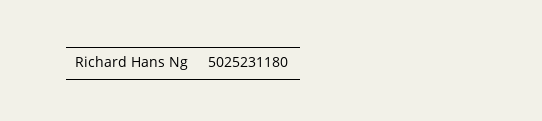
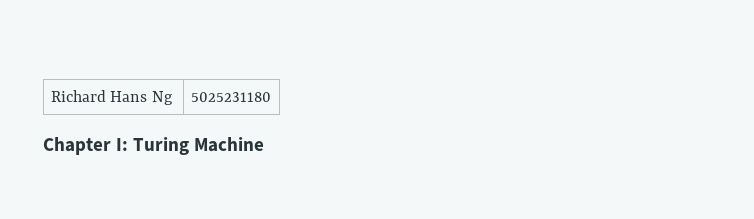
+ Chapter I: Turing Machine

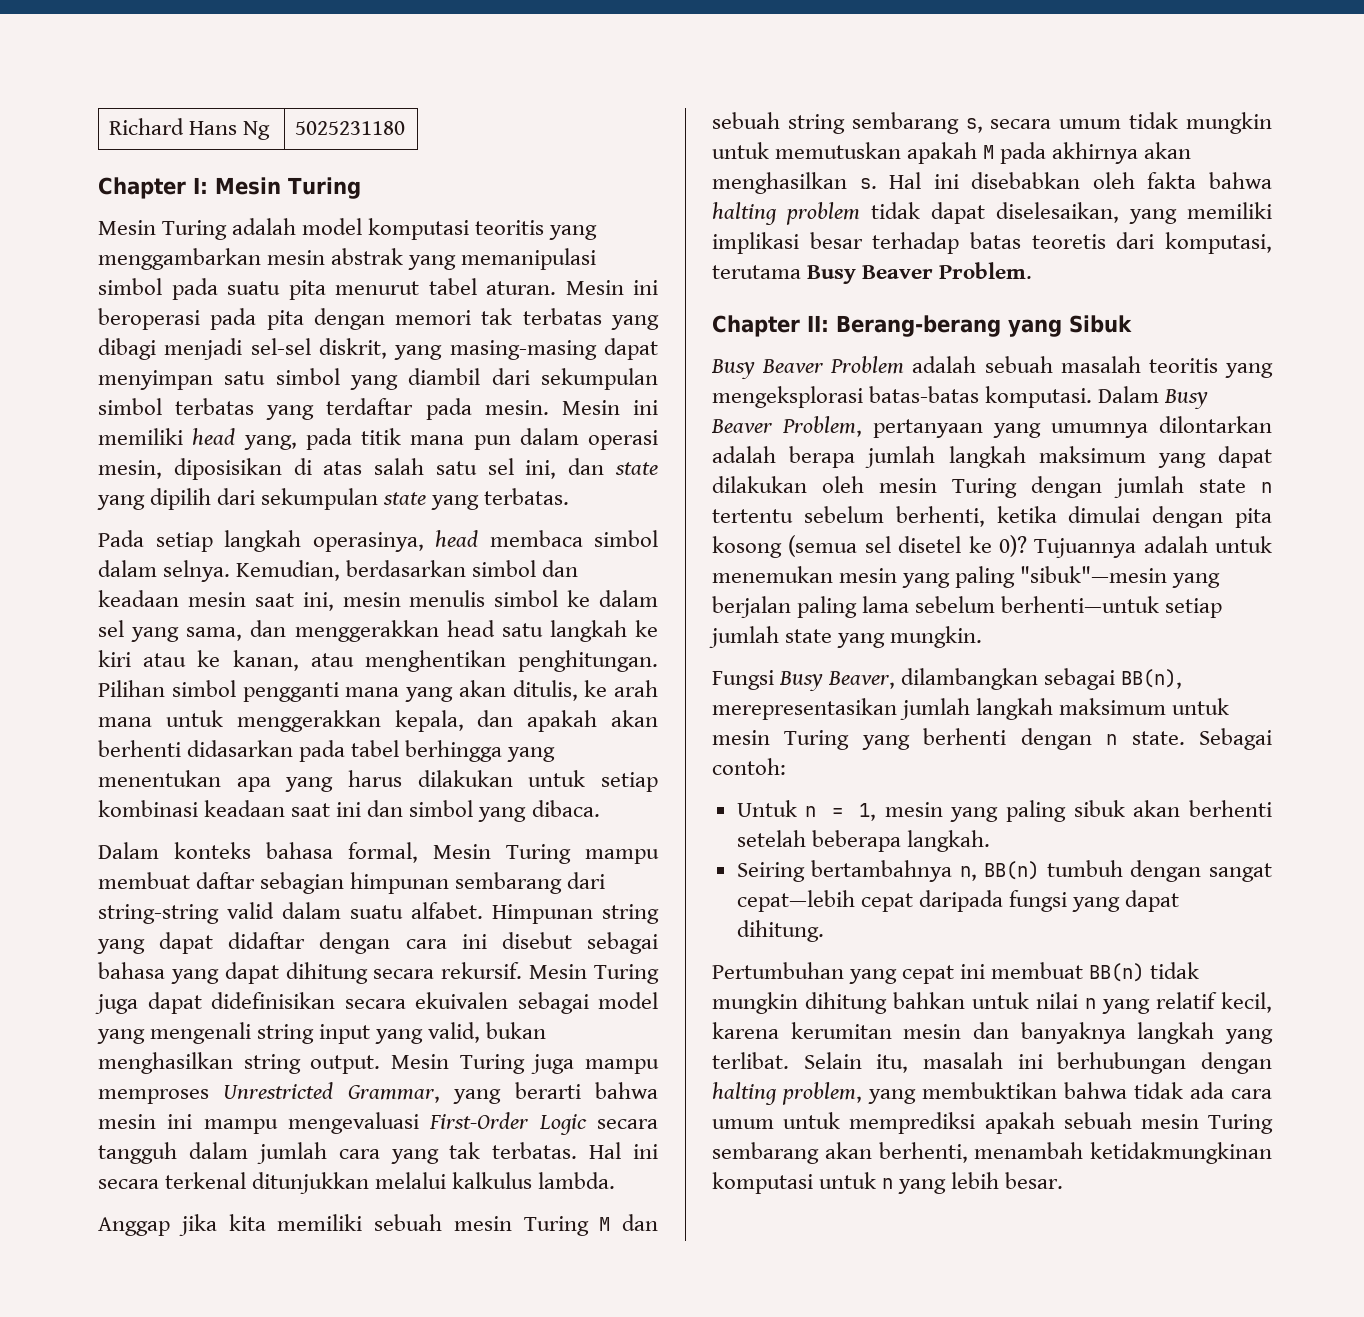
- Chapter I: Turing Machine
+ Chapter I: Mesin Turing
+ Mesin Turing adalah model komputasi teoritis yang menggambarkan mesin abstrak yang memanipulasi simbol pada suatu pita menurut tabel aturan. Mesin ini beroperasi pada pita dengan memori tak terbatas yang dibagi menjadi sel-sel diskrit, yang masing-masing dapat menyimpan satu simbol yang diambil dari sekumpulan simbol terbatas yang terdaftar pada mesin. Mesin ini memiliki head yang, pada titik mana pun dalam operasi mesin, diposisikan di atas salah satu sel ini, dan state yang dipilih dari sekumpulan state yang terbatas.
+ Pada setiap langkah operasinya, head membaca simbol dalam selnya. Kemudian, berdasarkan simbol dan keadaan mesin saat ini, mesin menulis simbol ke dalam sel yang sama, dan menggerakkan head satu langkah ke kiri atau ke kanan, atau menghentikan penghitungan. Pilihan simbol pengganti mana yang akan ditulis, ke arah mana untuk menggerakkan kepala, dan apakah akan berhenti didasarkan pada tabel berhingga yang menentukan apa yang harus dilakukan untuk setiap kombinasi keadaan saat ini dan simbol yang dibaca.
+ Dalam konteks bahasa formal, Mesin Turing mampu membuat daftar sebagian himpunan sembarang dari string-string valid dalam suatu alfabet. Himpunan string yang dapat didaftar dengan cara ini disebut sebagai bahasa yang dapat dihitung secara rekursif. Mesin Turing juga dapat didefinisikan secara ekuivalen sebagai model yang mengenali string input yang valid, bukan menghasilkan string output. Mesin Turing juga mampu memproses Unrestricted Grammar, yang berarti bahwa mesin ini mampu mengevaluasi First-Order Logic secara tangguh dalam jumlah cara yang tak terbatas. Hal ini secara terkenal ditunjukkan melalui kalkulus lambda.
+ Anggap jika kita memiliki sebuah mesin Turing M dan sebuah string sembarang s, secara umum tidak mungkin untuk memutuskan apakah M pada akhirnya akan menghasilkan s. Hal ini disebabkan oleh fakta bahwa halting problem tidak dapat diselesaikan, yang memiliki implikasi besar terhadap batas teoretis dari komputasi, terutama Busy Beaver Problem.
+ Chapter II: Berang-berang yang Sibuk
+ Busy Beaver Problem adalah sebuah masalah teoritis yang mengeksplorasi batas-batas komputasi. Dalam Busy Beaver Problem, pertanyaan yang umumnya dilontarkan adalah berapa jumlah langkah maksimum yang dapat dilakukan oleh mesin Turing dengan jumlah state n tertentu sebelum berhenti, ketika dimulai dengan pita kosong (semua sel disetel ke 0)? Tujuannya adalah untuk menemukan mesin yang paling "sibuk"—mesin yang berjalan paling lama sebelum berhenti—untuk setiap jumlah state yang mungkin.
+ Fungsi Busy Beaver, dilambangkan sebagai BB(n), merepresentasikan jumlah langkah maksimum untuk mesin Turing yang berhenti dengan n state. Sebagai contoh:
+ Untuk n = 1, mesin yang paling sibuk akan berhenti setelah beberapa langkah.
+ Seiring bertambahnya n, BB(n) tumbuh dengan sangat cepat—lebih cepat daripada fungsi yang dapat dihitung.
+ Pertumbuhan yang cepat ini membuat BB(n) tidak mungkin dihitung bahkan untuk nilai n yang relatif kecil, karena kerumitan mesin dan banyaknya langkah yang terlibat. Selain itu, masalah ini berhubungan dengan halting problem, yang membuktikan bahwa tidak ada cara umum untuk memprediksi apakah sebuah mesin Turing sembarang akan berhenti, menambah ketidakmungkinan komputasi untuk n yang lebih besar.

